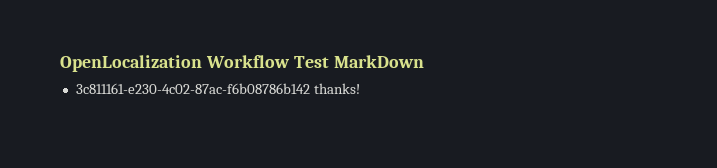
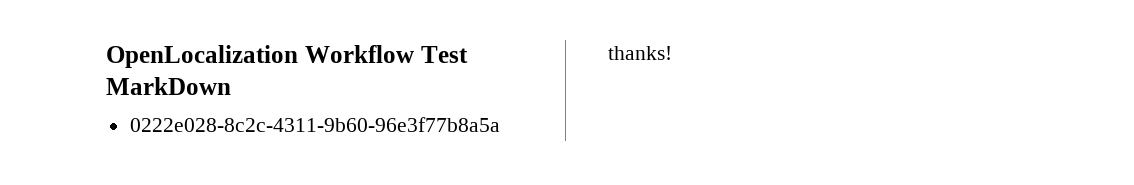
- 3c811161-e230-4c02-87ac-f6b08786b142 thanks!
+ 0222e028-8c2c-4311-9b60-96e3f77b8a5a thanks!

